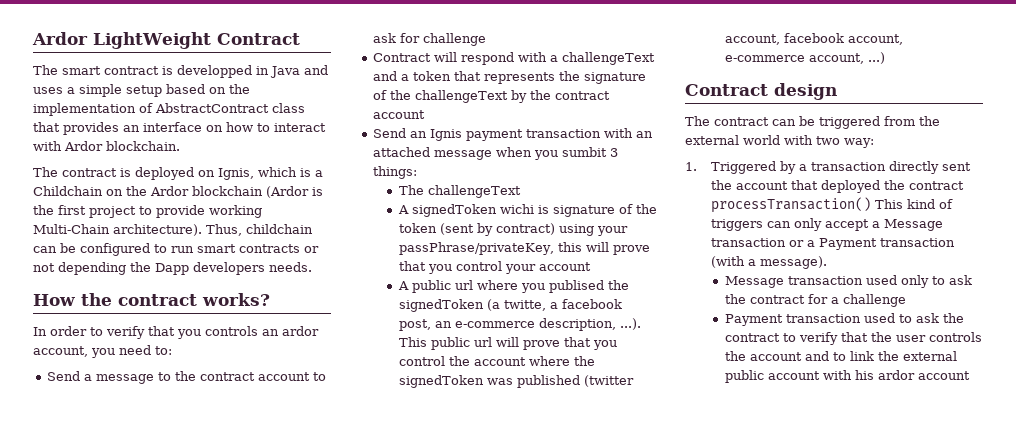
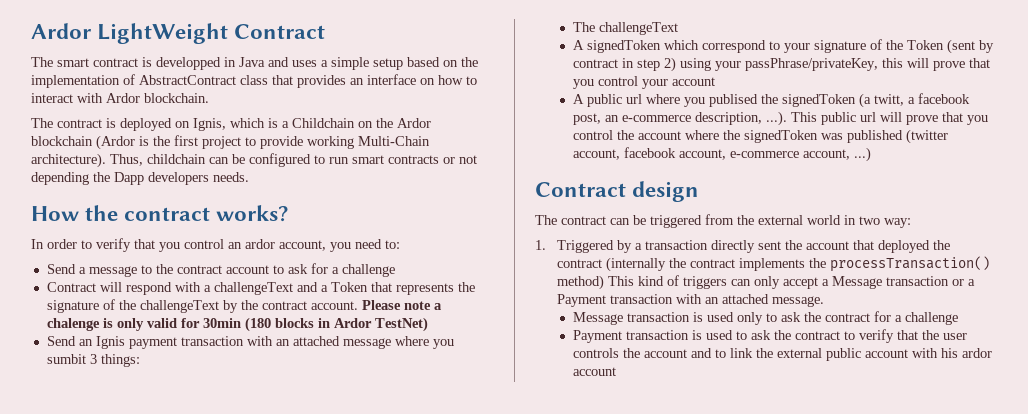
- In order to verify that you controls an ardor account, you need to:
+ In order to verify that you control an ardor account, you need to:
- Send a message to the contract account to ask for challenge
+ Send a message to the contract account to ask for a challenge
- Contract will respond with a challengeText and a token that represents the signature of the challengeText by the contract account
+ Contract will respond with a challengeText and a Token that represents the signature of the challengeText by the contract account. Please note a chalenge is only valid for 30min (180 blocks in Ardor TestNet)
- Send an Ignis payment transaction with an attached message when you sumbit 3 things:
+ Send an Ignis payment transaction with an attached message where you sumbit 3 things:
- A signedToken wichi is signature of the token (sent by contract) using your passPhrase/privateKey, this will prove that you control your account
+ A signedToken which correspond to your signature of the Token (sent by contract in step 2) using your passPhrase/privateKey, this will prove that you control your account
- A public url where you publised the signedToken (a twitte, a facebook post, an e-commerce description, ...). This public url will prove that you control the account where the signedToken was published (twitter account, facebook account, e-commerce account, ...)
+ A public url where you publised the signedToken (a twitt, a facebook post, an e-commerce description, ...). This public url will prove that you control the account where the signedToken was published (twitter account, facebook account, e-commerce account, ...)
- The contract can be triggered from the external world with two way:
+ The contract can be triggered from the external world in two way:
- 1. Triggered by a transaction directly sent the account that deployed the contract processTransaction() This kind of triggers can only accept a Message transaction or a Payment transaction (with a message).
- Message transaction used only to ask the contract for a challenge
+ 1. Triggered by a transaction directly sent the account that deployed the contract (internally the contract implements the processTransaction() method) This kind of triggers can only accept a Message transaction or a Payment transaction with an attached message.
+ Message transaction is used only to ask the contract for a challenge
- Payment transaction used to ask the contract to verify that the user controls the account and to link the external public account with his ardor account
+ Payment transaction is used to ask the contract to verify that the user controls the account and to link the external public account with his ardor account

